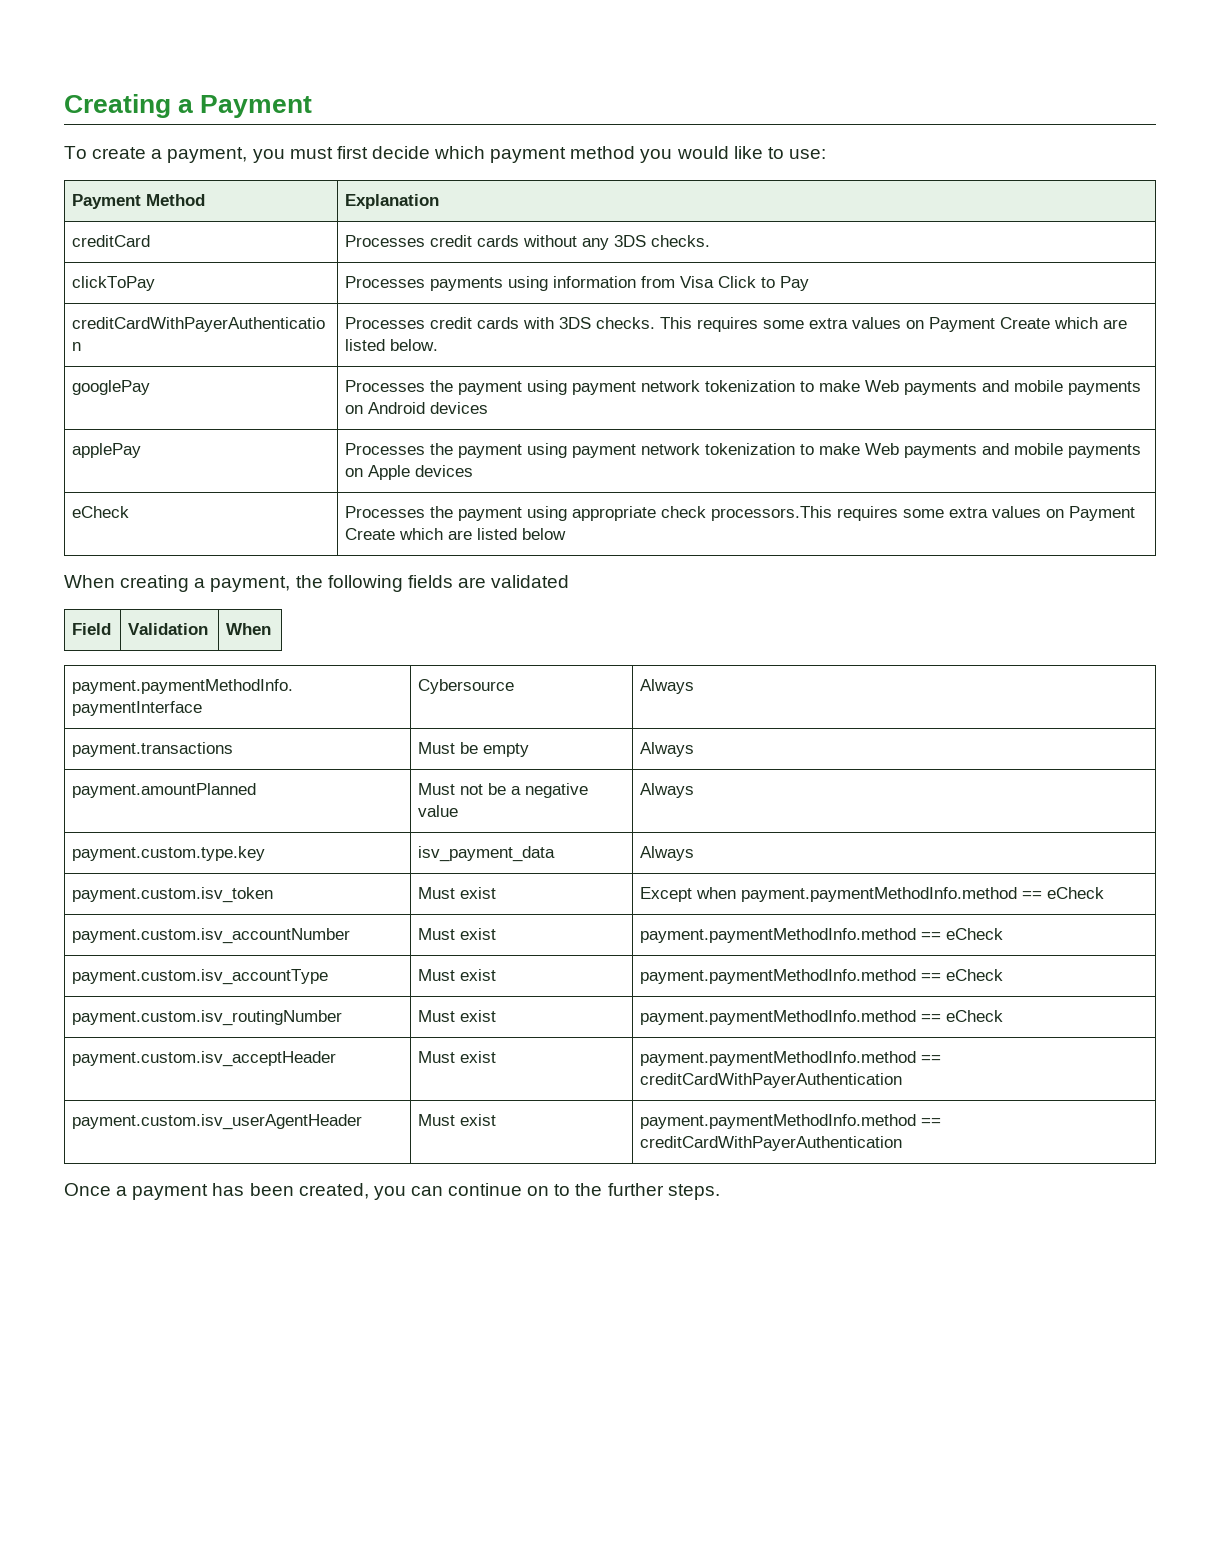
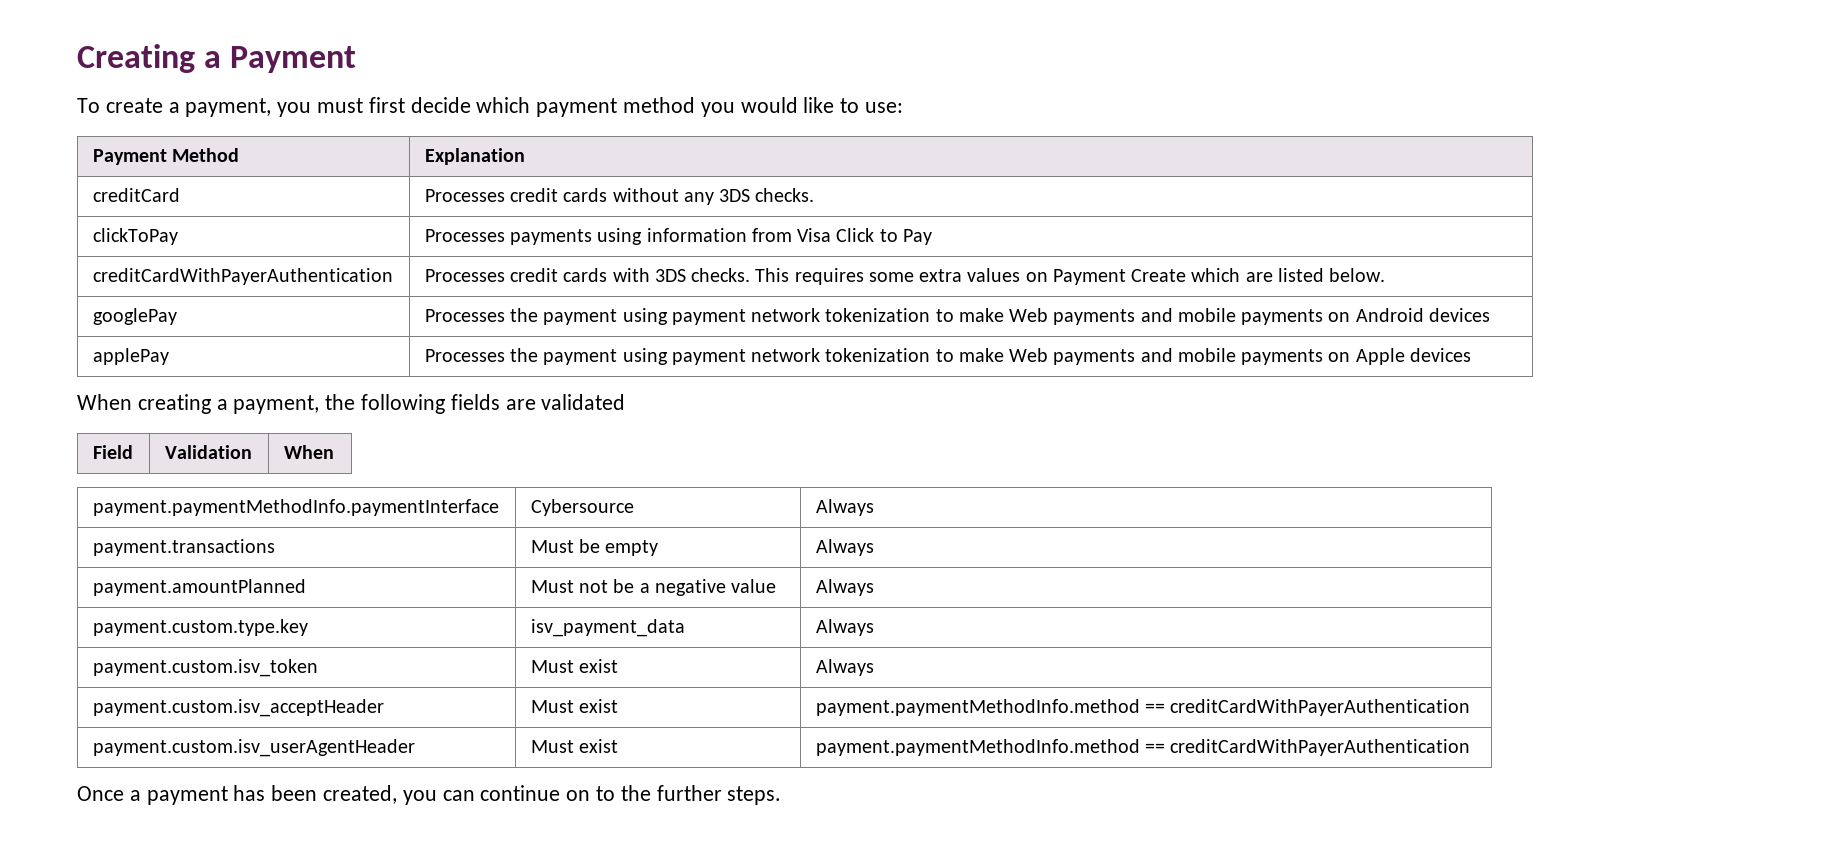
- eCheck | Processes the payment using appropriate check processors.This requires some extra values on Payment Create which are listed below
- payment.custom.isv_token | Must exist | Except when payment.paymentMethodInfo.method == eCheck
- payment.custom.isv_accountNumber | Must exist | payment.paymentMethodInfo.method == eCheck
- payment.custom.isv_accountType | Must exist | payment.paymentMethodInfo.method == eCheck
- payment.custom.isv_routingNumber | Must exist | payment.paymentMethodInfo.method == eCheck
+ payment.custom.isv_token | Must exist | Always

